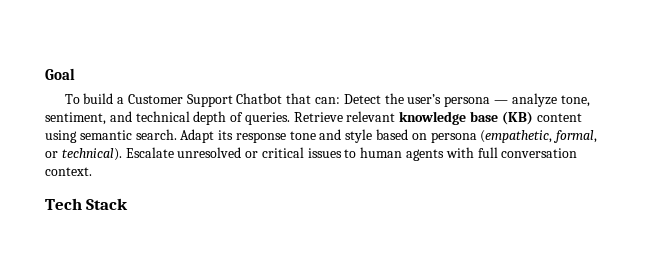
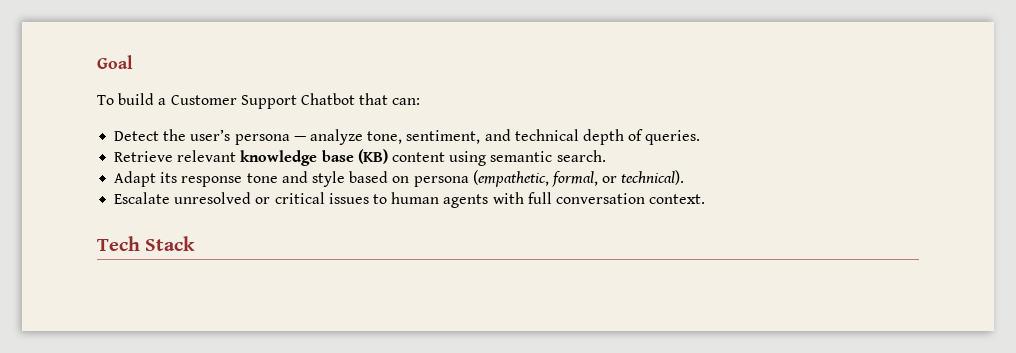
- To build a Customer Support Chatbot that can: Detect the user’s persona — analyze tone, sentiment, and technical depth of queries. Retrieve relevant knowledge base (KB) content using semantic search. Adapt its response tone and style based on persona (empathetic, formal, or technical). Escalate unresolved or critical issues to human agents with full conversation context.
+ To build a Customer Support Chatbot that can:
+ Detect the user’s persona — analyze tone, sentiment, and technical depth of queries.
+ Retrieve relevant knowledge base (KB) content using semantic search.
+ Adapt its response tone and style based on persona (empathetic, formal, or technical).
+ Escalate unresolved or critical issues to human agents with full conversation context.

